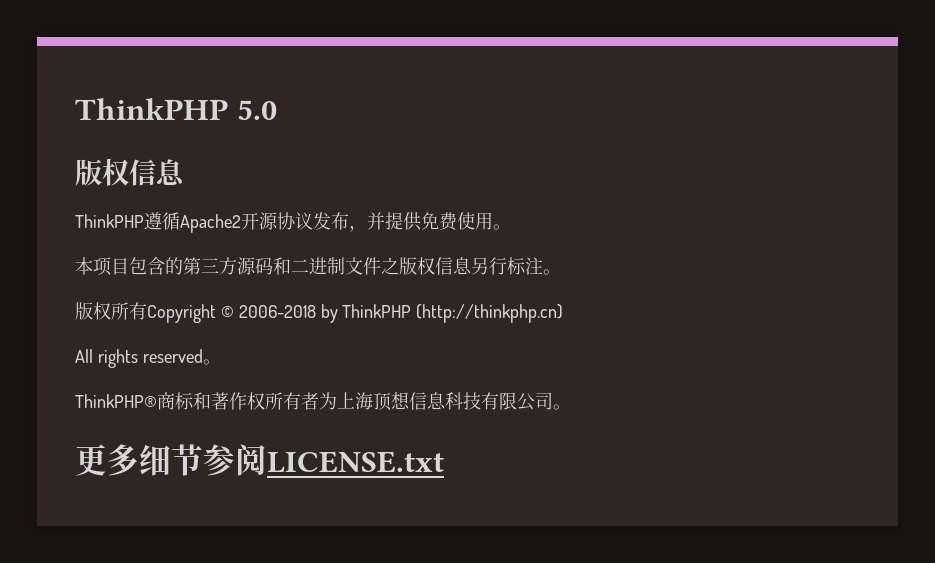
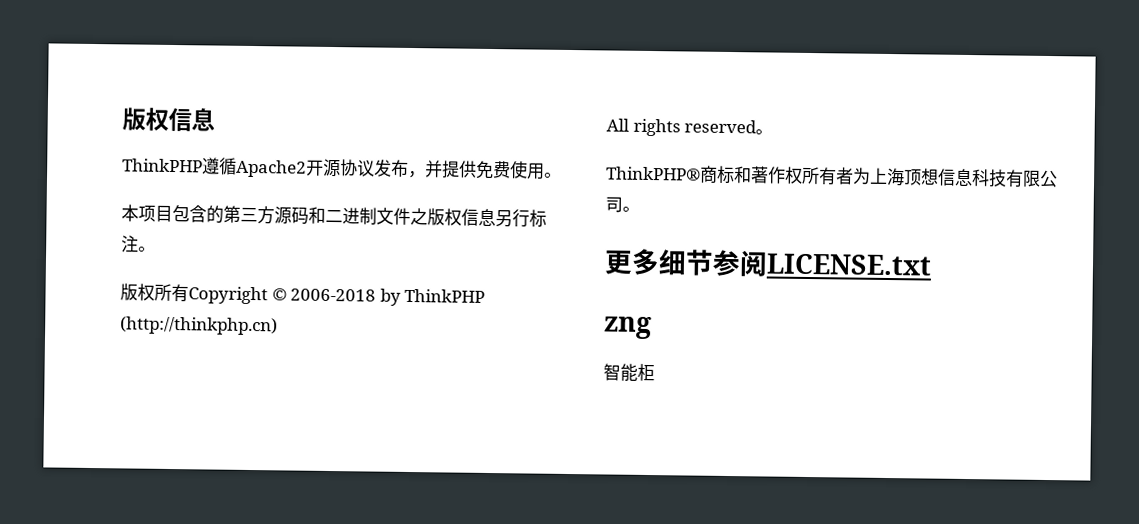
- ThinkPHP 5.0
+ zng
+ 智能柜

